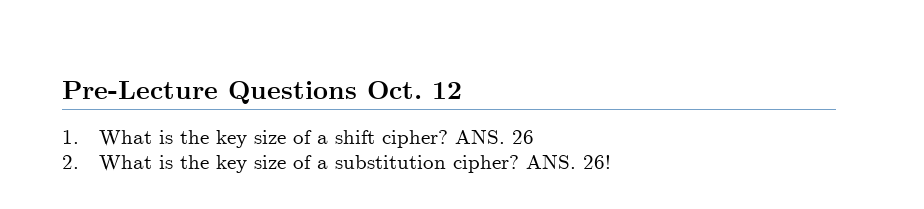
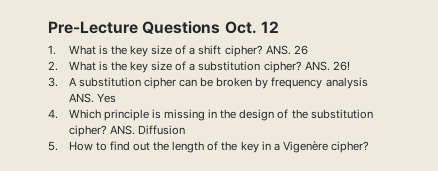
+ 3. A substitution cipher can be broken by frequency analysis ANS. Yes
+ 4. Which principle is missing in the design of the substitution cipher? ANS. Diffusion
+ 5. How to find out the length of the key in a Vigenère cipher?

